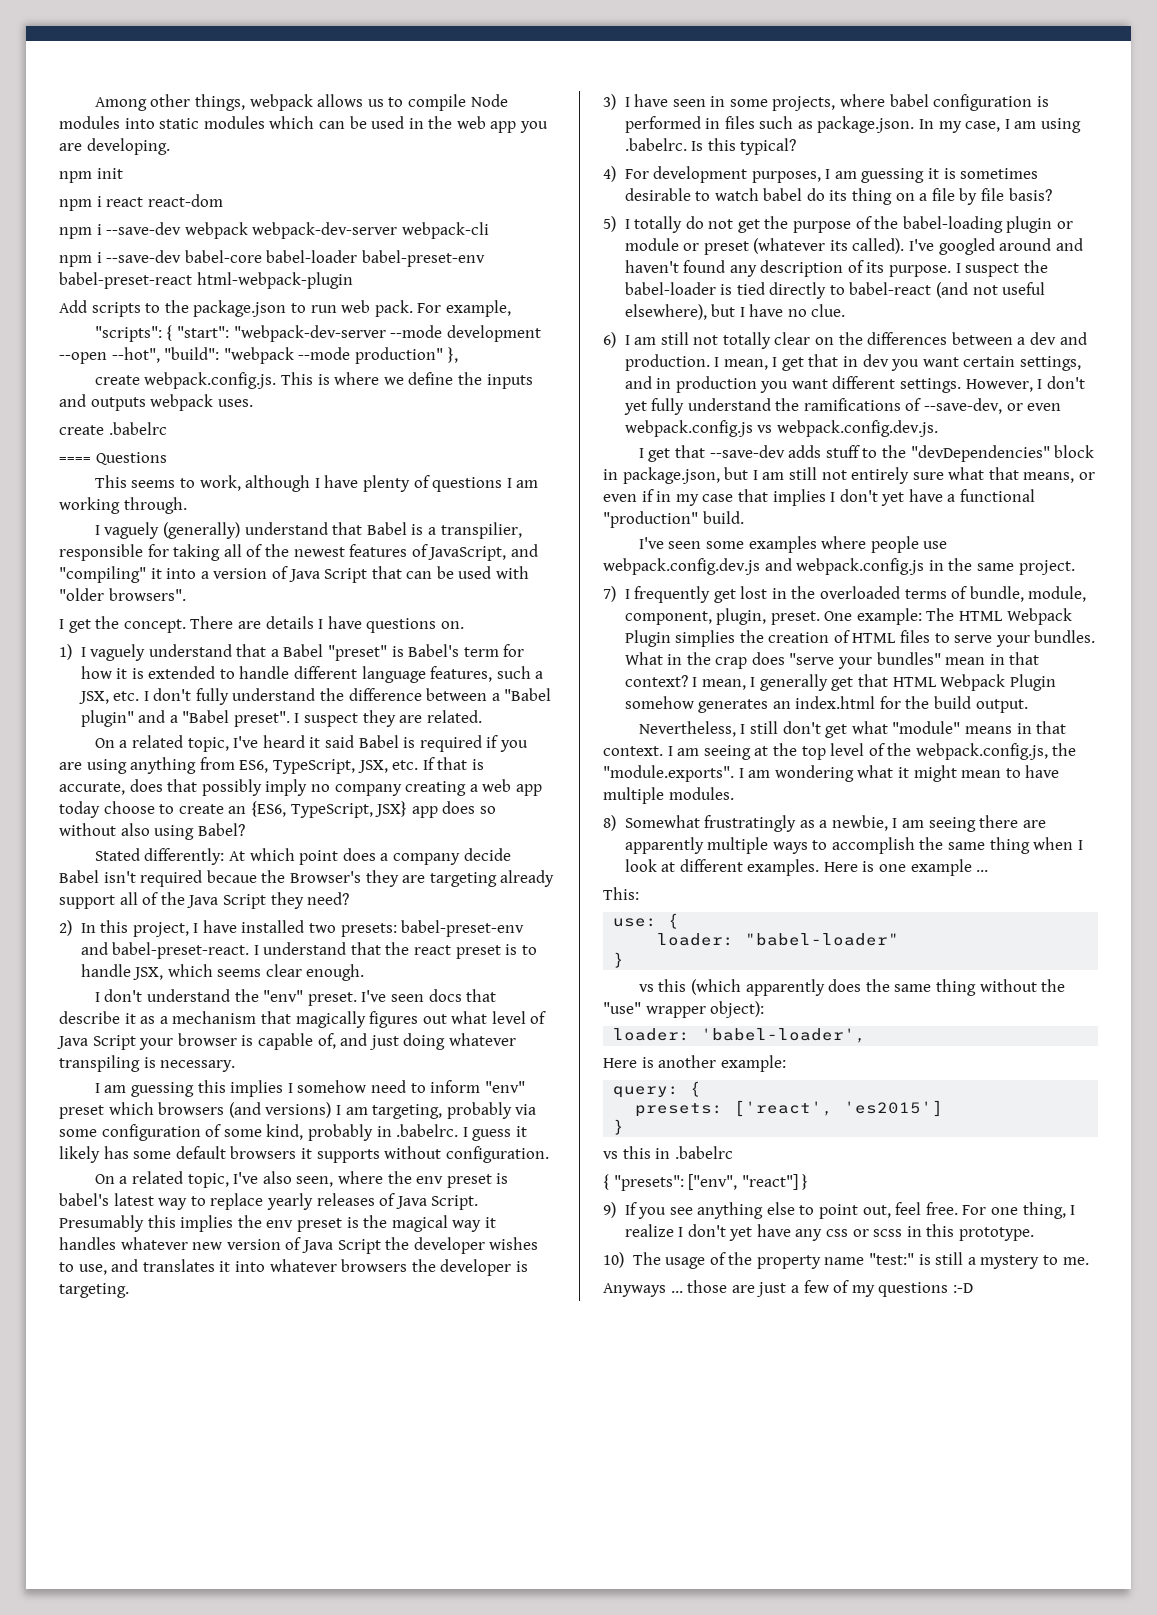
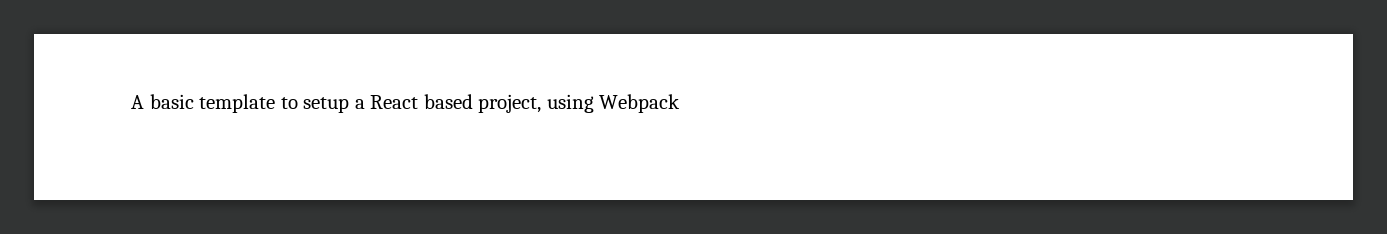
- Among other things, webpack allows us to compile Node modules into static modules which can be used in the web app you are developing.
- npm init
- npm i react react-dom
- npm i --save-dev webpack webpack-dev-server webpack-cli
- npm i --save-dev babel-core babel-loader babel-preset-env babel-preset-react html-webpack-plugin
- Add scripts to the package.json to run web pack. For example,
- "scripts": { "start": "webpack-dev-server --mode development --open --hot", "build": "webpack --mode production" },
- create webpack.config.js. This is where we define the inputs and outputs webpack uses.
- create .babelrc
- ==== Questions
- This seems to work, although I have plenty of questions I am working through.
- I vaguely (generally) understand that Babel is a transpilier, responsible for taking all of the newest features of JavaScript, and "compiling" it into a version of Java Script that can be used with "older browsers".
- I get the concept. There are details I have questions on.
- 1) I vaguely understand that a Babel "preset" is Babel's term for how it is extended to handle different language features, such a JSX, etc. I don't fully understand the difference between a "Babel plugin" and a "Babel preset". I suspect they are related.
- On a related topic, I've heard it said Babel is required if you are using anything from ES6, TypeScript, JSX, etc. If that is accurate, does that possibly imply no company creating a web app today choose to create an {ES6, TypeScript, JSX} app does so without also using Babel?
- Stated differently: At which point does a company decide Babel isn't required becaue the Browser's they are targeting already support all of the Java Script they need?
- 2) In this project, I have installed two presets: babel-preset-env and babel-preset-react. I understand that the react preset is to handle JSX, which seems clear enough.
- I don't understand the "env" preset. I've seen docs that describe it as a mechanism that magically figures out what level of Java Script your browser is capable of, and just doing whatever transpiling is necessary.
- I am guessing this implies I somehow need to inform "env" preset which browsers (and versions) I am targeting, probably via some configuration of some kind, probably in .babelrc. I guess it likely has some default browsers it supports without configuration.
- On a related topic, I've also seen, where the env preset is babel's latest way to replace yearly releases of Java Script. Presumably this implies the env preset is the magical way it handles whatever new version of Java Script the developer wishes to use, and translates it into whatever browsers the developer is targeting.
- 3) I have seen in some projects, where babel configuration is performed in files such as package.json. In my case, I am using .babelrc. Is this typical?
- 4) For development purposes, I am guessing it is sometimes desirable to watch babel do its thing on a file by file basis?
- 5) I totally do not get the purpose of the babel-loading plugin or module or preset (whatever its called). I've googled around and haven't found any description of its purpose. I suspect the babel-loader is tied directly to babel-react (and not useful elsewhere), but I have no clue.
- 6) I am still not totally clear on the differences between a dev and production. I mean, I get that in dev you want certain settings, and in production you want different settings. However, I don't yet fully understand the ramifications of --save-dev, or even webpack.config.js vs webpack.config.dev.js.
- I get that --save-dev adds stuff to the "devDependencies" block in package.json, but I am still not entirely sure what that means, or even if in my case that implies I don't yet have a functional "production" build.
- I've seen some examples where people use webpack.config.dev.js and webpack.config.js in the same project.
- 7) I frequently get lost in the overloaded terms of bundle, module, component, plugin, preset. One example: The HTML Webpack Plugin simplies the creation of HTML files to serve your bundles. What in the crap does "serve your bundles" mean in that context? I mean, I generally get that HTML Webpack Plugin somehow generates an index.html for the build output.
- Nevertheless, I still don't get what "module" means in that context. I am seeing at the top level of the webpack.config.js, the "module.exports". I am wondering what it might mean to have multiple modules.
- 8) Somewhat frustratingly as a newbie, I am seeing there are apparently multiple ways to accomplish the same thing when I look at different examples. Here is one example ...
- This:
- use: {
- loader: "babel-loader"
- }
- vs this (which apparently does the same thing without the "use" wrapper object):
- loader: 'babel-loader',
- Here is another example:
- query: {
- presets: ['react', 'es2015']
- }
- vs this in .babelrc
- { "presets": ["env", "react"] }
- 9) If you see anything else to point out, feel free. For one thing, I realize I don't yet have any css or scss in this prototype.
- 10) The usage of the property name "test:" is still a mystery to me.
- Anyways ... those are just a few of my questions :-D
+ A basic template to setup a React based project, using Webpack

